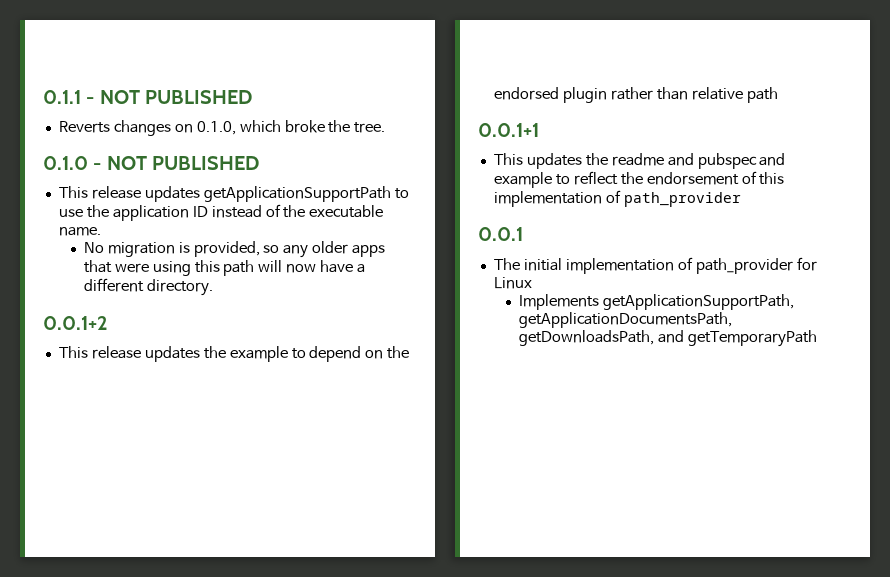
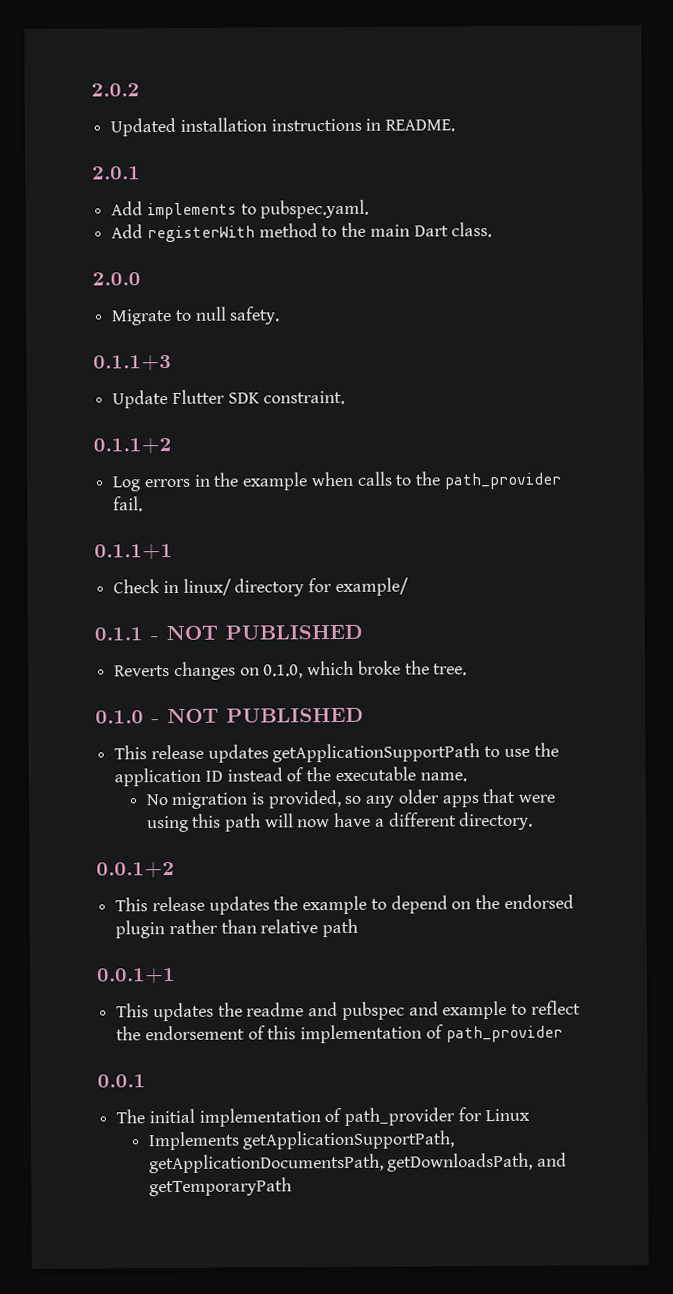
+ 2.0.2
+ Updated installation instructions in README.
+ 2.0.1
+ Add implements to pubspec.yaml.
+ Add registerWith method to the main Dart class.
+ 2.0.0
+ Migrate to null safety.
+ 0.1.1+3
+ Update Flutter SDK constraint.
+ 0.1.1+2
+ Log errors in the example when calls to the path_provider fail.
+ 0.1.1+1
+ Check in linux/ directory for example/

